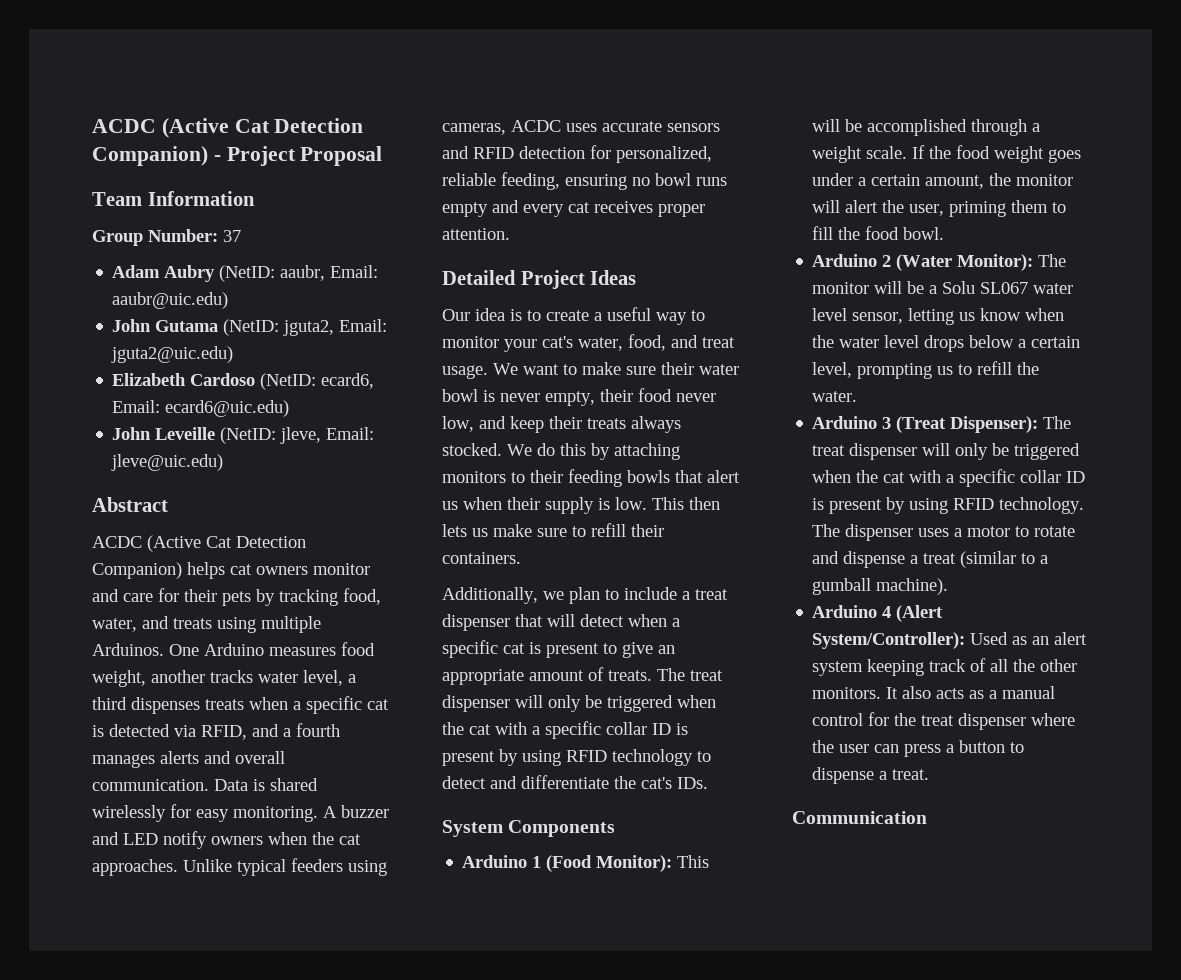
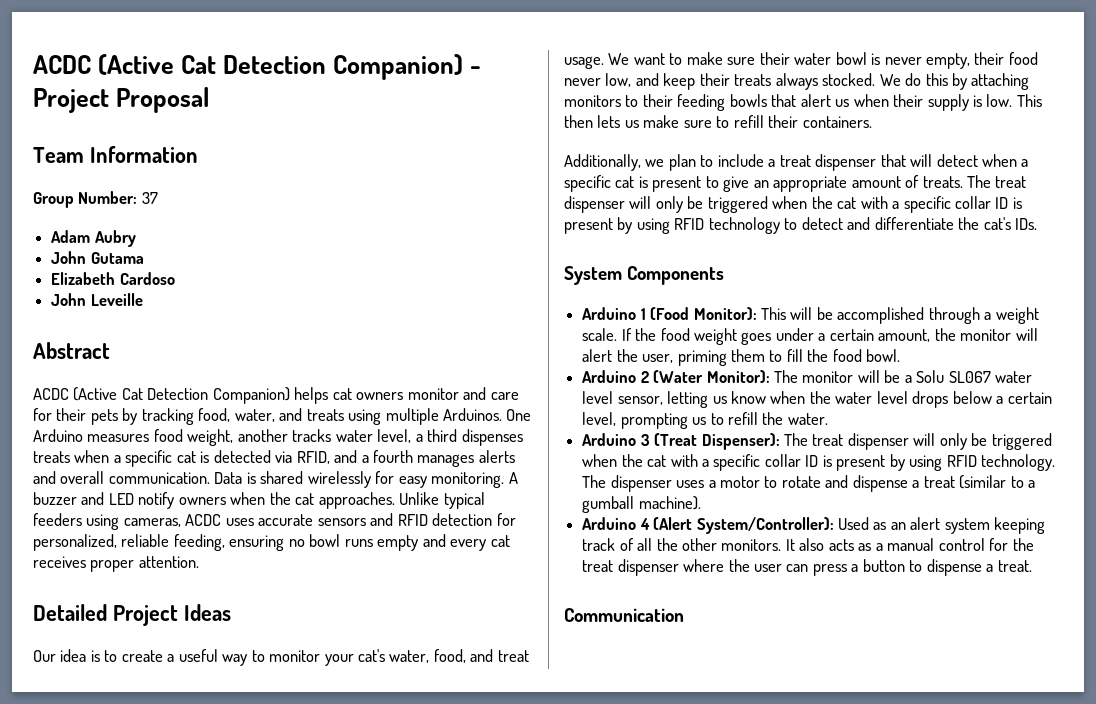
- Adam Aubry (NetID: aaubr, Email: aaubr@uic.edu)
- John Gutama (NetID: jguta2, Email: jguta2@uic.edu)
- Elizabeth Cardoso (NetID: ecard6, Email: ecard6@uic.edu)
- John Leveille (NetID: jleve, Email: jleve@uic.edu)
+ Adam Aubry
+ John Gutama
+ Elizabeth Cardoso
+ John Leveille

